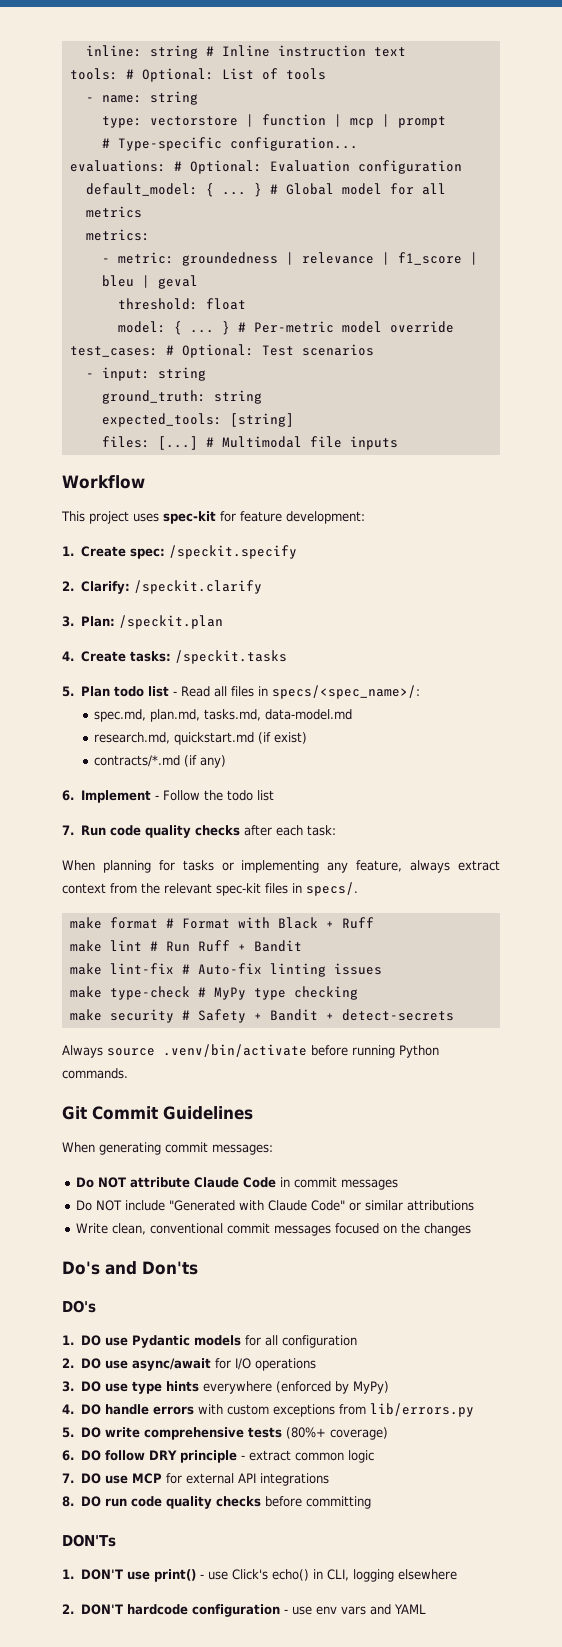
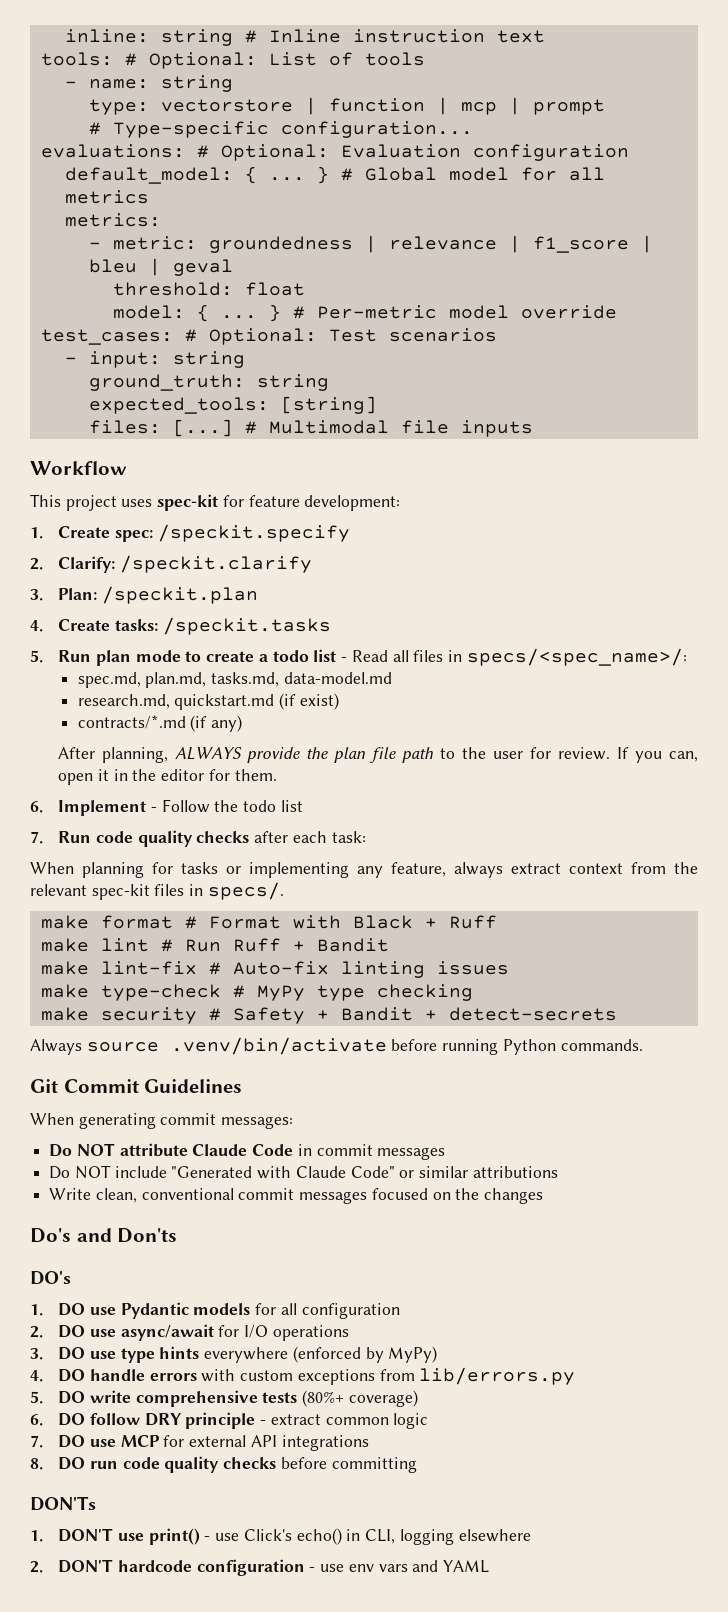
- 5. Plan todo list - Read all files in specs/<spec_name>/:
+ 5. Run plan mode to create a todo list - Read all files in specs/<spec_name>/:
+ After planning, ALWAYS provide the plan file path to the user for review. If you can, open it in the editor for them.

